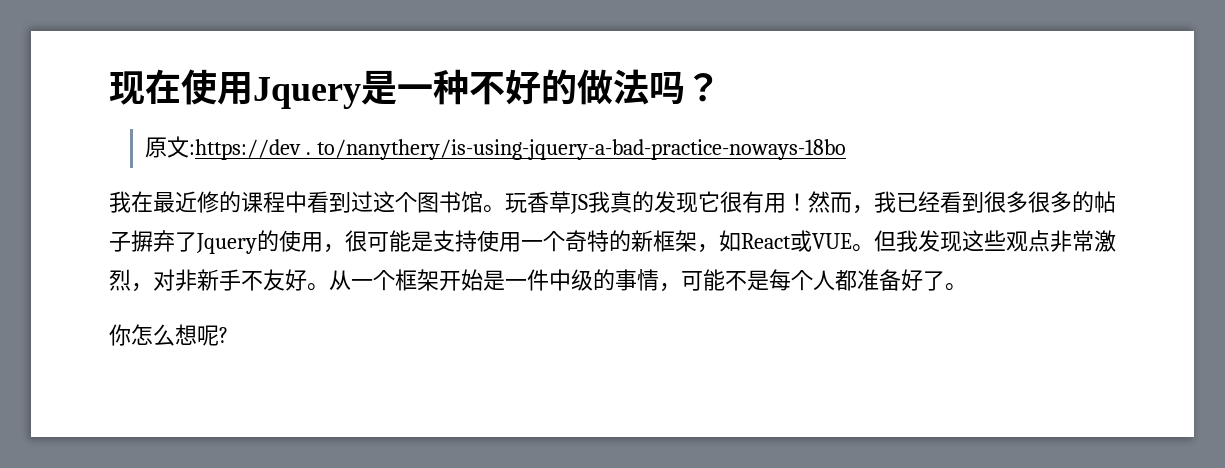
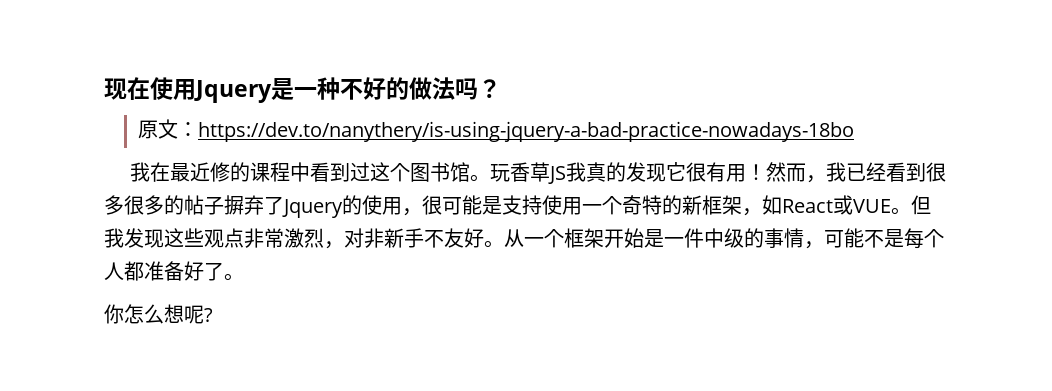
- 原文:https://dev . to/nanythery/is-using-jquery-a-bad-practice-noways-18bo
+ 原文：https://dev.to/nanythery/is-using-jquery-a-bad-practice-nowadays-18bo

